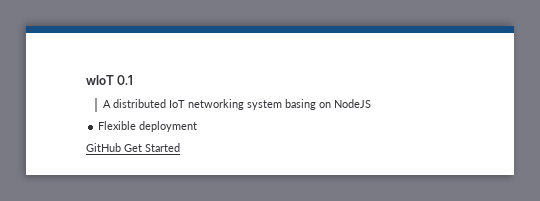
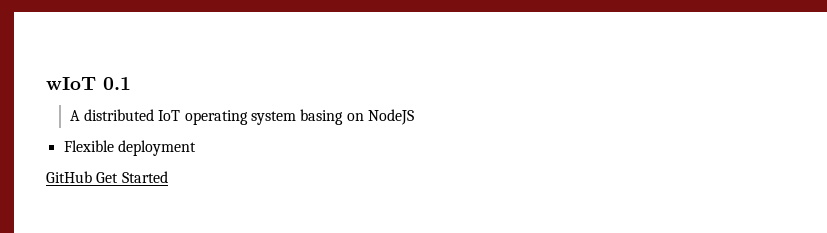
- A distributed IoT networking system basing on NodeJS
+ A distributed IoT operating system basing on NodeJS

